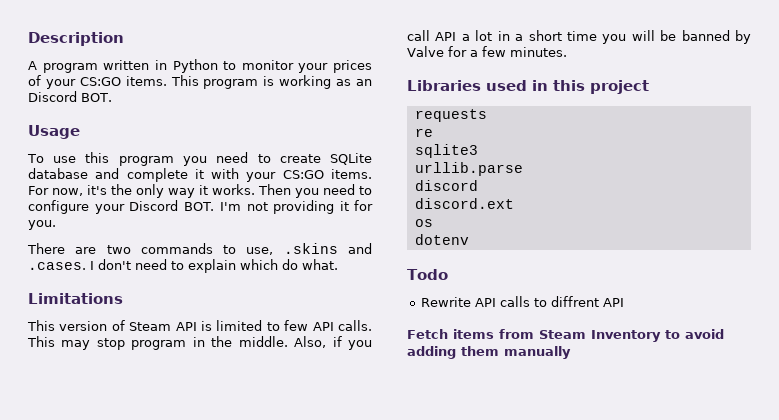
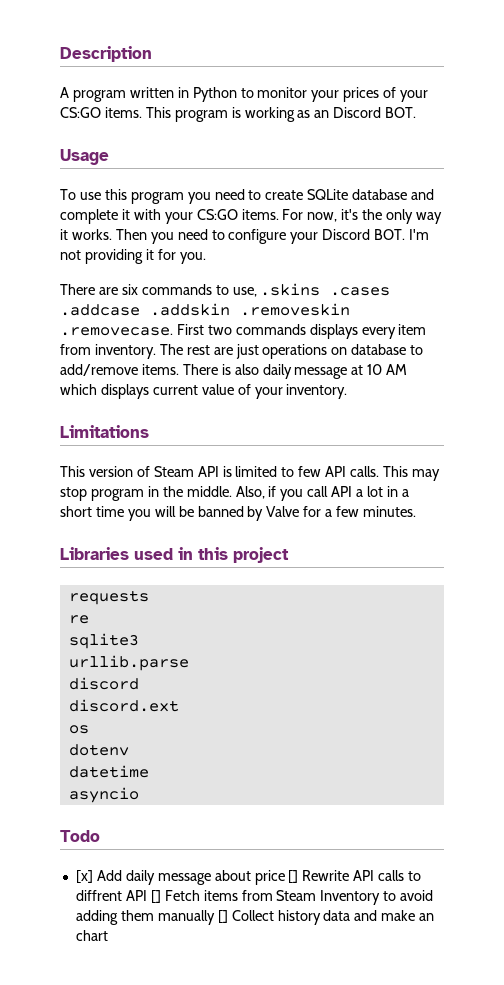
- There are two commands to use, .skins and .cases. I don't need to explain which do what.
+ There are six commands to use, .skins .cases .addcase .addskin .removeskin .removecase. First two commands displays every item from inventory. The rest are just operations on database to add/remove items. There is also daily message at 10 AM which displays current value of your inventory.
+ datetime
+ asyncio
- Rewrite API calls to diffrent API
- Fetch items from Steam Inventory to avoid adding them manually
+ [x] Add daily message about price [] Rewrite API calls to diffrent API [] Fetch items from Steam Inventory to avoid adding them manually [] Collect history data and make an chart

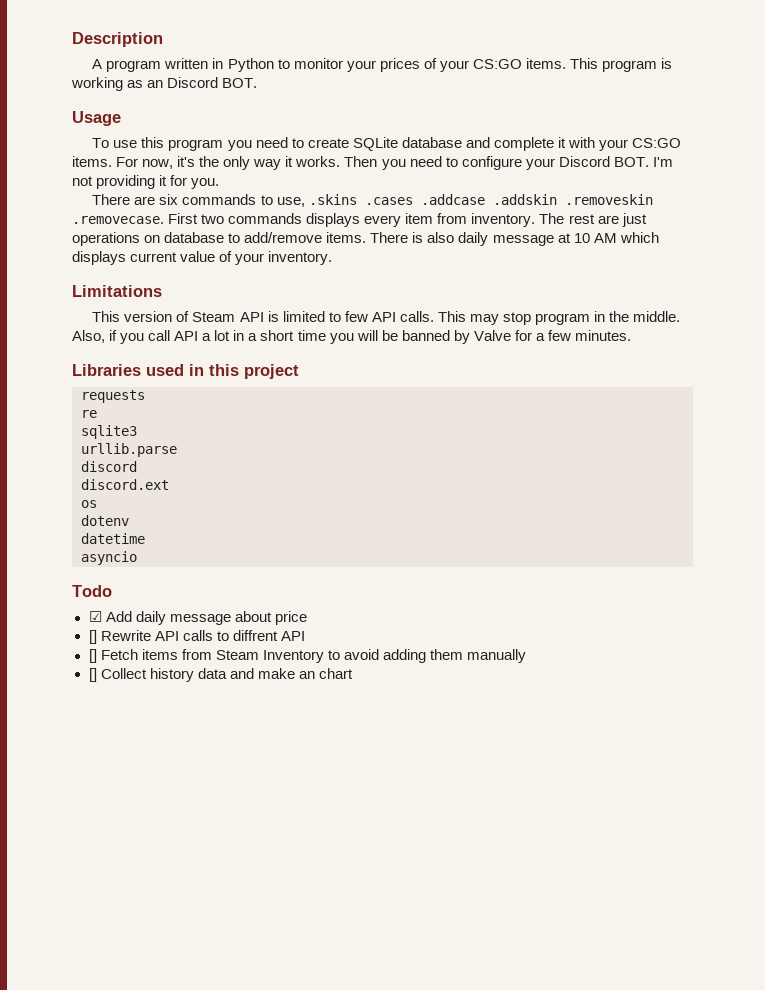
- [x] Add daily message about price [] Rewrite API calls to diffrent API [] Fetch items from Steam Inventory to avoid adding them manually [] Collect history data and make an chart
+ ☑ Add daily message about price
+ [] Rewrite API calls to diffrent API
+ [] Fetch items from Steam Inventory to avoid adding them manually
+ [] Collect history data and make an chart

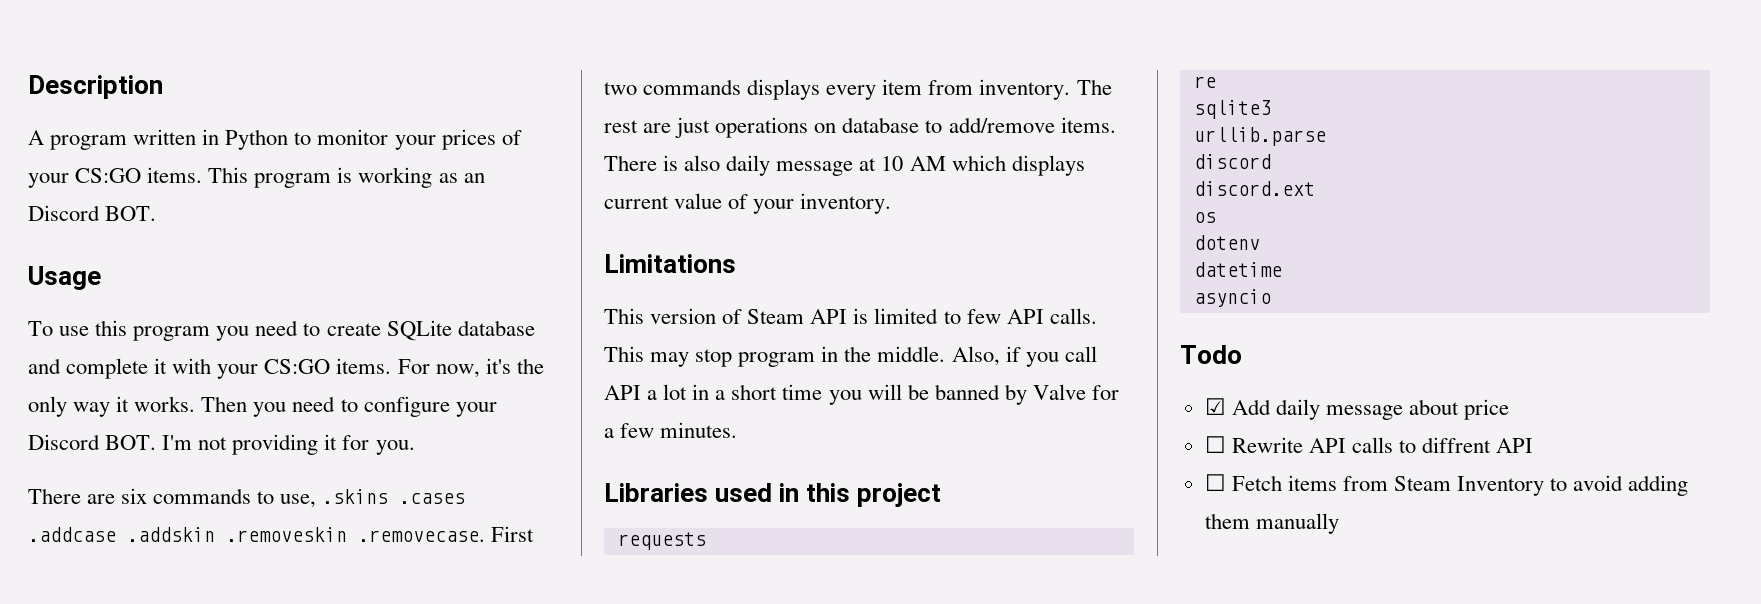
- [] Rewrite API calls to diffrent API
+ ☐ Rewrite API calls to diffrent API
- [] Fetch items from Steam Inventory to avoid adding them manually
+ ☐ Fetch items from Steam Inventory to avoid adding them manually
- [] Collect history data and make an chart

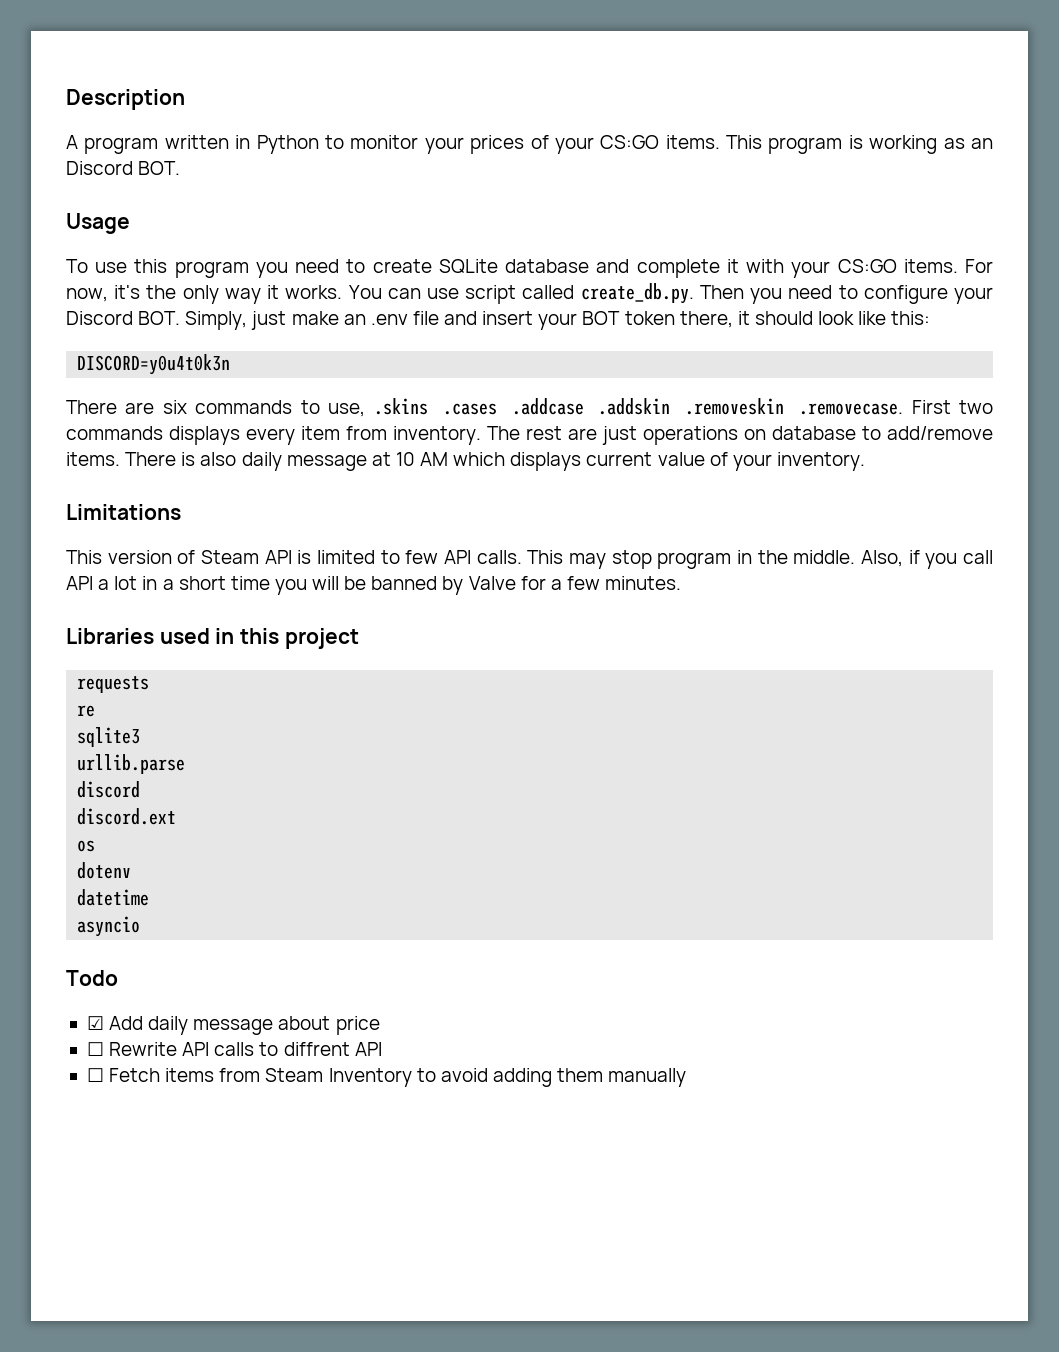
- Then you need to configure your Discord BOT. I'm not providing it for you.
+ You can use script called create_db.py. Then you need to configure your Discord BOT. Simply, just make an .env file and insert your BOT token there, it should look like this:
+ DISCORD=y0u4t0k3n

